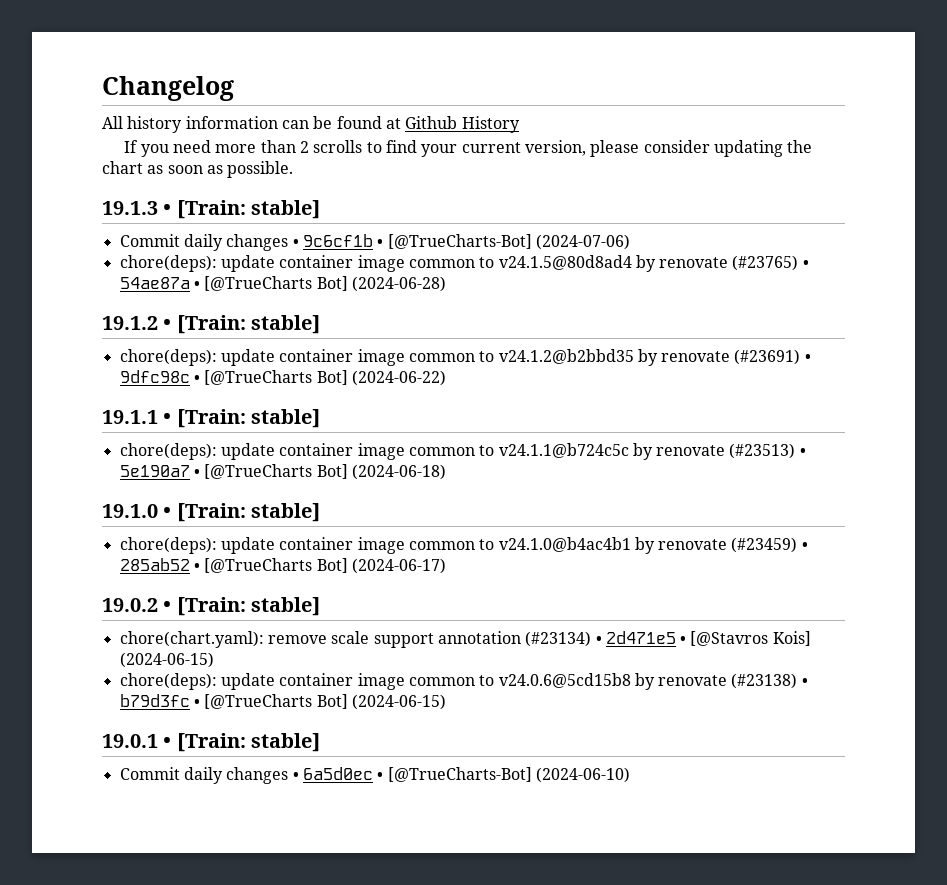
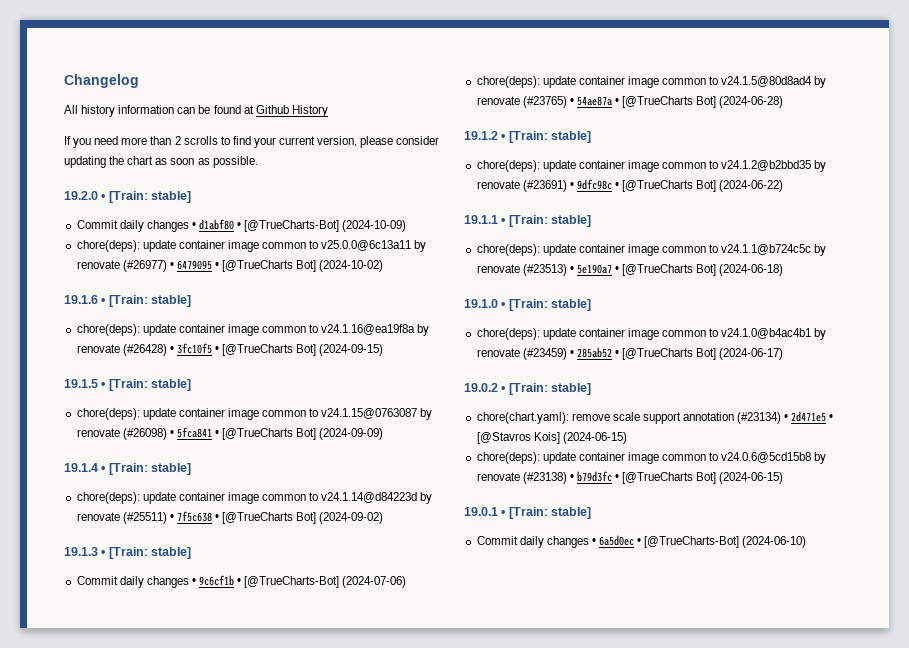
+ 19.2.0 • [Train: stable]
+ Commit daily changes • d1abf80 • [@TrueCharts-Bot] (2024-10-09)
+ chore(deps): update container image common to v25.0.0@6c13a11 by renovate (#26977) • 6479095 • [@TrueCharts Bot] (2024-10-02)
+ 19.1.6 • [Train: stable]
+ chore(deps): update container image common to v24.1.16@ea19f8a by renovate (#26428) • 3fc10f5 • [@TrueCharts Bot] (2024-09-15)
+ 19.1.5 • [Train: stable]
+ chore(deps): update container image common to v24.1.15@0763087 by renovate (#26098) • 5fca841 • [@TrueCharts Bot] (2024-09-09)
+ 19.1.4 • [Train: stable]
+ chore(deps): update container image common to v24.1.14@d84223d by renovate (#25511) • 7f5c638 • [@TrueCharts Bot] (2024-09-02)

